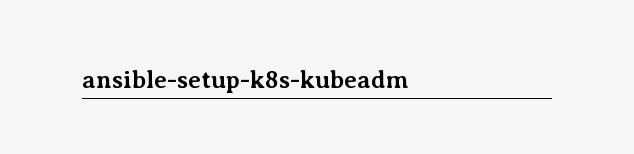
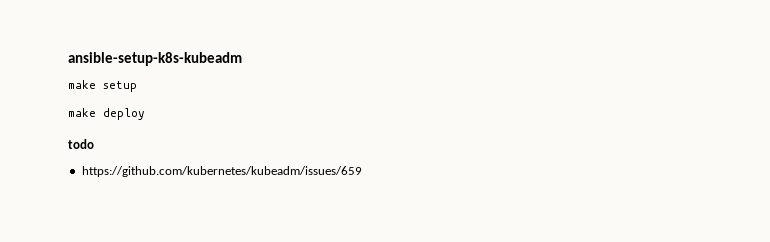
+ make setup
+ make deploy
+ todo
+ https://github.com/kubernetes/kubeadm/issues/659

